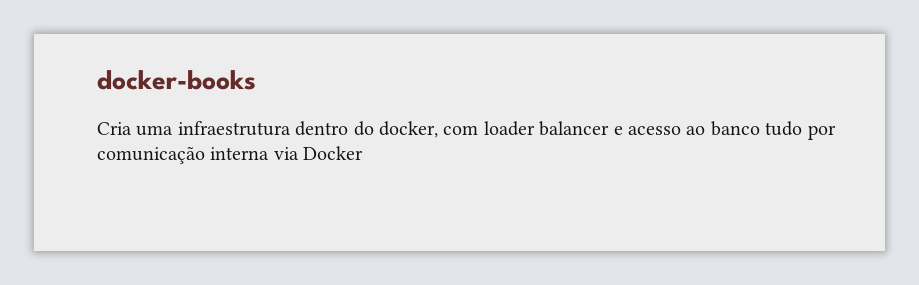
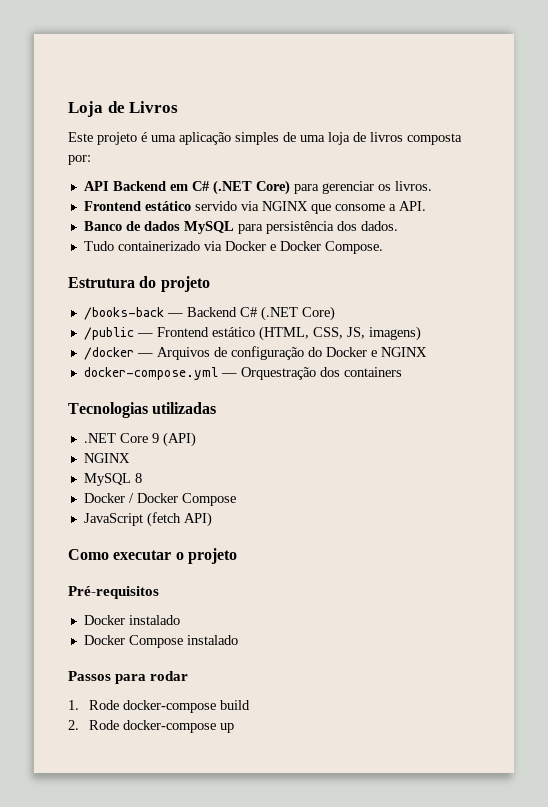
- docker-books
- Cria uma infraestrutura dentro do docker, com loader balancer e acesso ao banco tudo por comunicação interna via Docker
+ Loja de Livros
+ Este projeto é uma aplicação simples de uma loja de livros composta por:
+ API Backend em C# (.NET Core) para gerenciar os livros.
+ Frontend estático servido via NGINX que consome a API.
+ Banco de dados MySQL para persistência dos dados.
+ Tudo containerizado via Docker e Docker Compose.
+ Estrutura do projeto
+ /books-back — Backend C# (.NET Core)
+ /public — Frontend estático (HTML, CSS, JS, imagens)
+ /docker — Arquivos de configuração do Docker e NGINX
+ docker-compose.yml — Orquestração dos containers
+ Tecnologias utilizadas
+ .NET Core 9 (API)
+ NGINX
+ MySQL 8
+ Docker / Docker Compose
+ JavaScript (fetch API)
+ Como executar o projeto
+ Pré-requisitos
+ Docker instalado
+ Docker Compose instalado
+ Passos para rodar
+ 1. Rode docker-compose build
+ 2. Rode docker-compose up

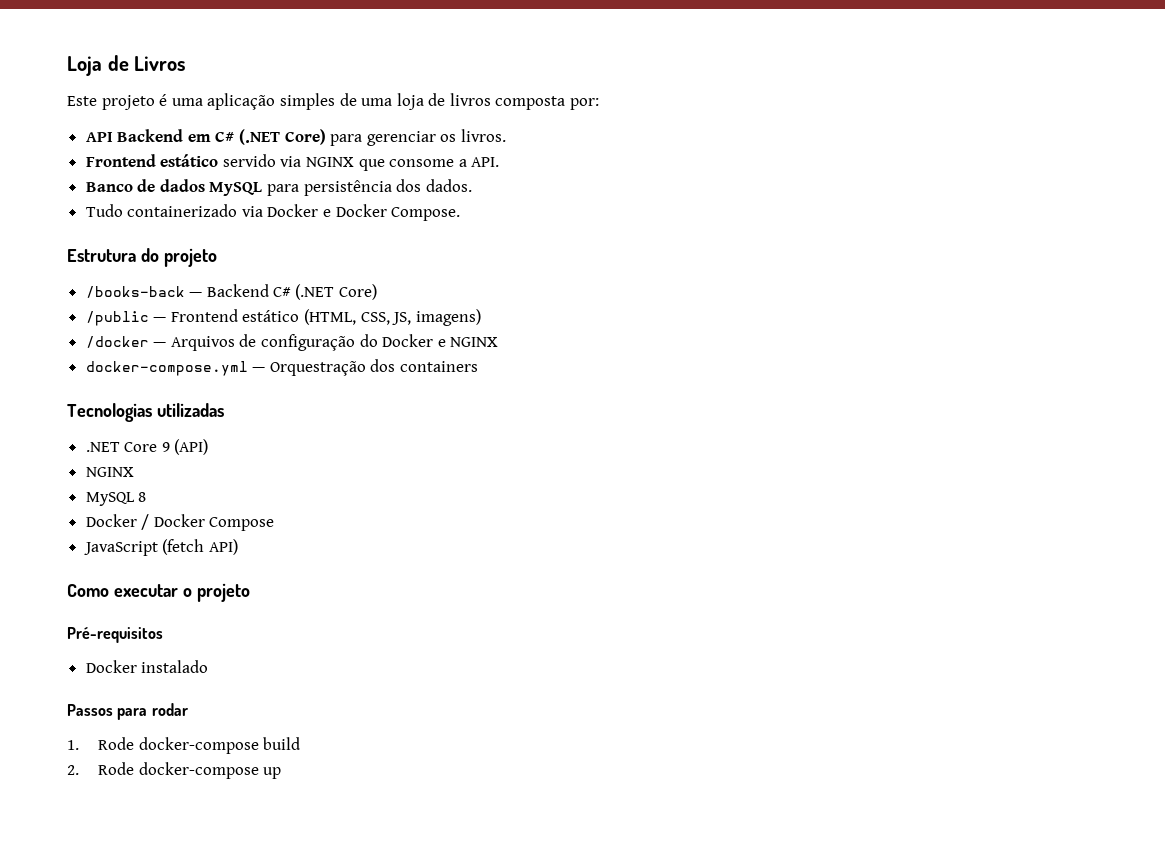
- Docker Compose instalado

